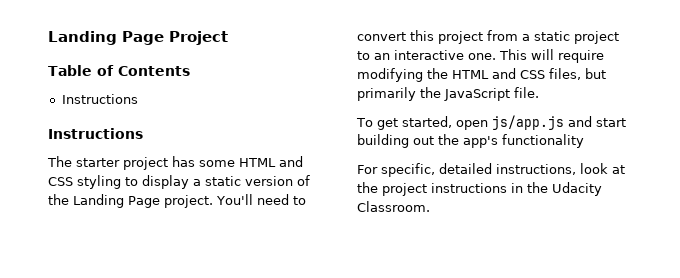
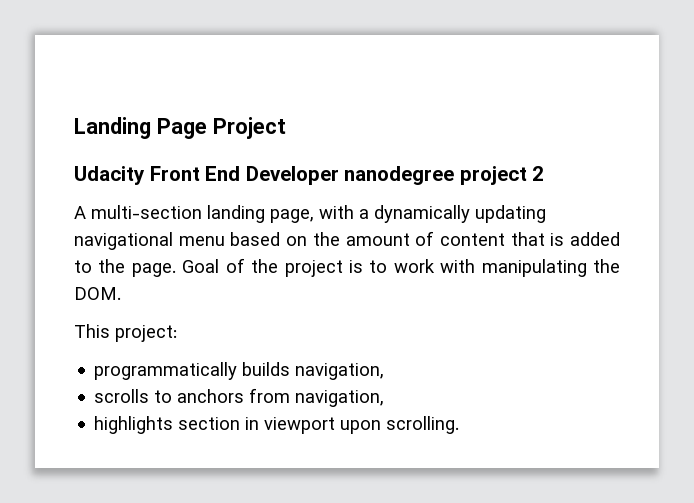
- Table of Contents
- Instructions
- Instructions
- The starter project has some HTML and CSS styling to display a static version of the Landing Page project. You'll need to convert this project from a static project to an interactive one. This will require modifying the HTML and CSS files, but primarily the JavaScript file.
- To get started, open js/app.js and start building out the app's functionality
- For specific, detailed instructions, look at the project instructions in the Udacity Classroom.
+ Udacity Front End Developer nanodegree project 2
+ A multi-section landing page, with a dynamically updating navigational menu based on the amount of content that is added to the page. Goal of the project is to work with manipulating the DOM.
+ This project:
+ programmatically builds navigation,
+ scrolls to anchors from navigation,
+ highlights section in viewport upon scrolling.

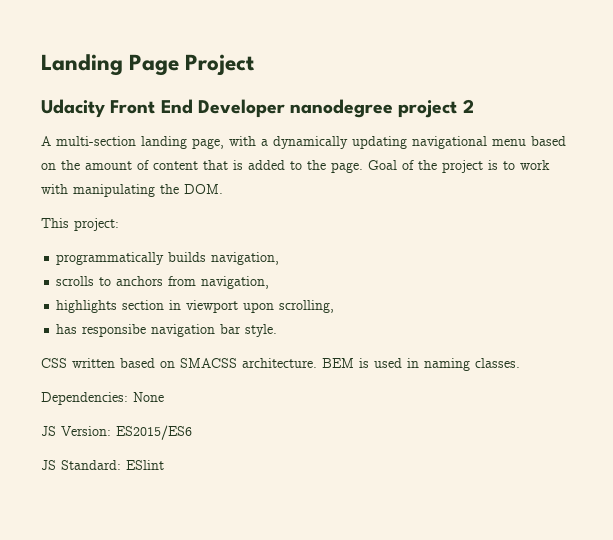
- highlights section in viewport upon scrolling.
+ highlights section in viewport upon scrolling,
+ has responsibe navigation bar style.
+ CSS written based on SMACSS architecture. BEM is used in naming classes.
+ Dependencies: None
+ JS Version: ES2015/ES6
+ JS Standard: ESlint

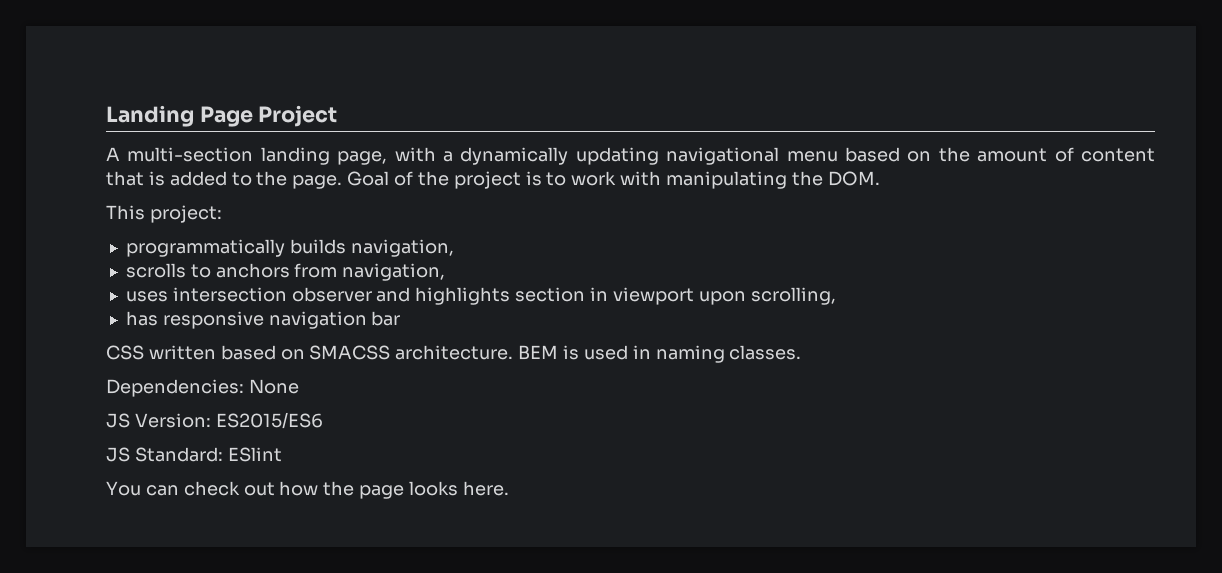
- Udacity Front End Developer nanodegree project 2
- highlights section in viewport upon scrolling,
+ uses intersection observer and highlights section in viewport upon scrolling,
- has responsibe navigation bar style.
+ has responsive navigation bar
+ You can check out how the page looks here.

